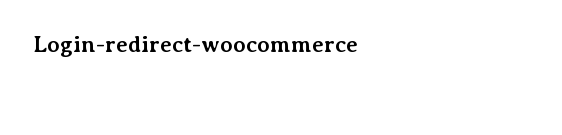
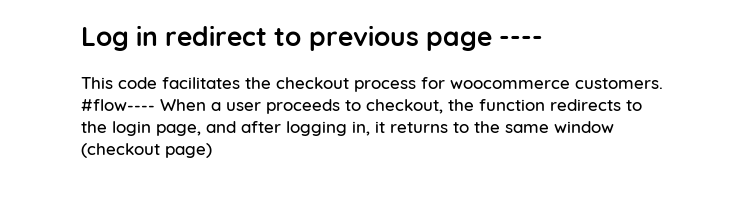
- Login-redirect-woocommerce
+ Log in redirect to previous page ----
+ This code facilitates the checkout process for woocommerce customers. #flow---- When a user proceeds to checkout, the function redirects to the login page, and after logging in, it returns to the same window (checkout page)

